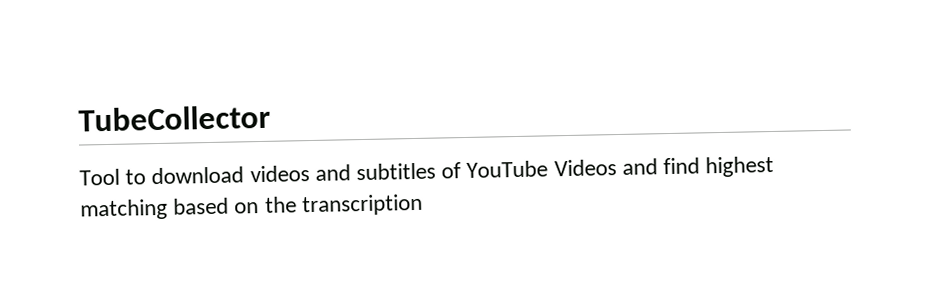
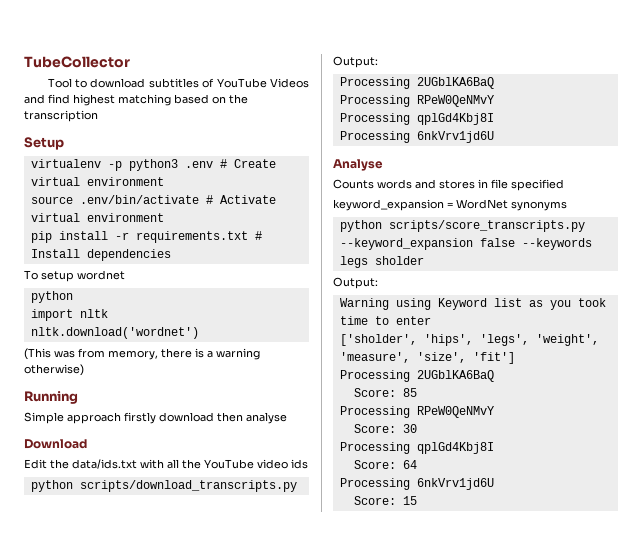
- Tool to download videos and subtitles of YouTube Videos and find highest matching based on the transcription
+ Tool to download subtitles of YouTube Videos and find highest matching based on the transcription
+ Setup
+ virtualenv -p python3 .env # Create virtual environment
+ source .env/bin/activate # Activate virtual environment
+ pip install -r requirements.txt # Install dependencies
+ To setup wordnet
+ python
+ import nltk
+ nltk.download('wordnet')
+ (This was from memory, there is a warning otherwise)
+ Running
+ Simple approach firstly download then analyse
+ Download
+ Edit the data/ids.txt with all the YouTube video ids
+ python scripts/download_transcripts.py
+ Output:
+ Processing 2UGblKA6BaQ
+ Processing RPeW0QeNMvY
+ Processing qplGd4Kbj8I
+ Processing 6nkVrv1jd6U
+ Analyse
+ Counts words and stores in file specified
+ keyword_expansion = WordNet synonyms
+ python scripts/score_transcripts.py --keyword_expansion false --keywords legs sholder
+ Output:
+ Warning using Keyword list as you took time to enter
+ ['sholder', 'hips', 'legs', 'weight', 'measure', 'size', 'fit']
+ Processing 2UGblKA6BaQ
+ Score: 85
+ Processing RPeW0QeNMvY
+ Score: 30
+ Processing qplGd4Kbj8I
+ Score: 64
+ Processing 6nkVrv1jd6U
+ Score: 15

